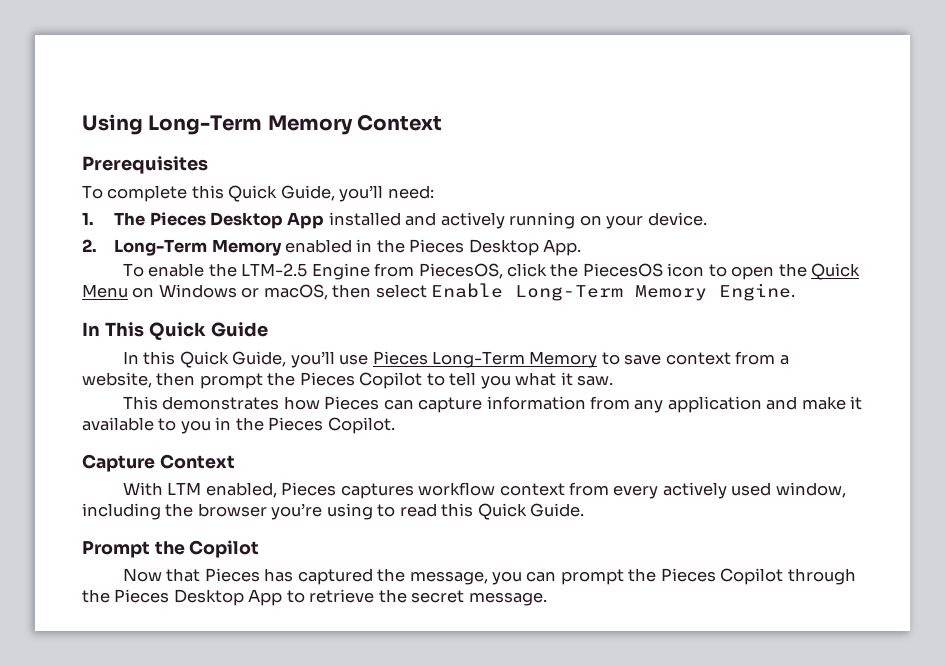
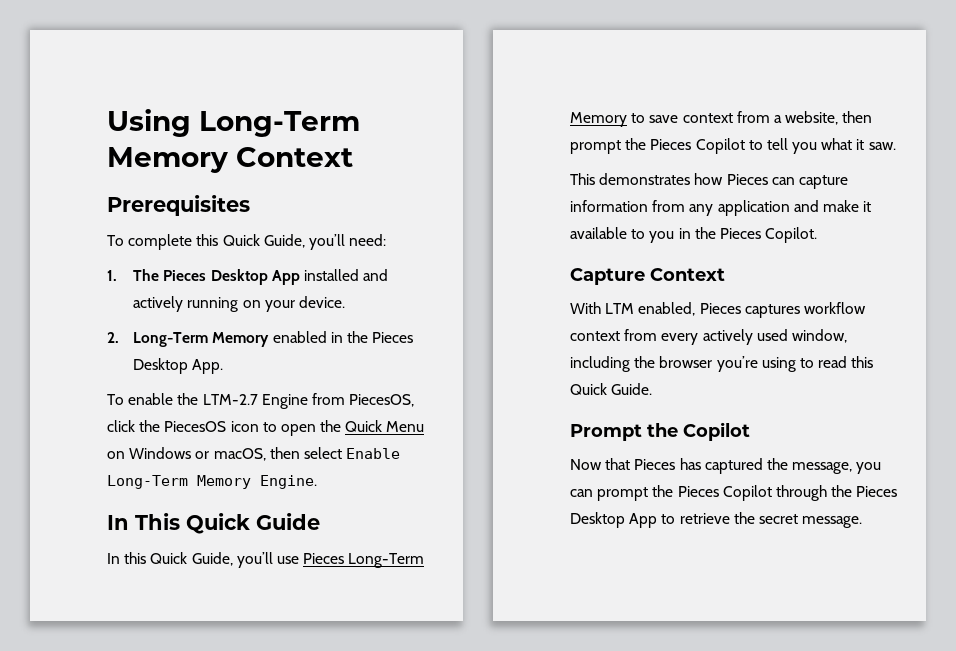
- To enable the LTM-2.5 Engine from PiecesOS, click the PiecesOS icon to open the Quick Menu on Windows or macOS, then select Enable Long-Term Memory Engine.
+ To enable the LTM-2.7 Engine from PiecesOS, click the PiecesOS icon to open the Quick Menu on Windows or macOS, then select Enable Long-Term Memory Engine.

